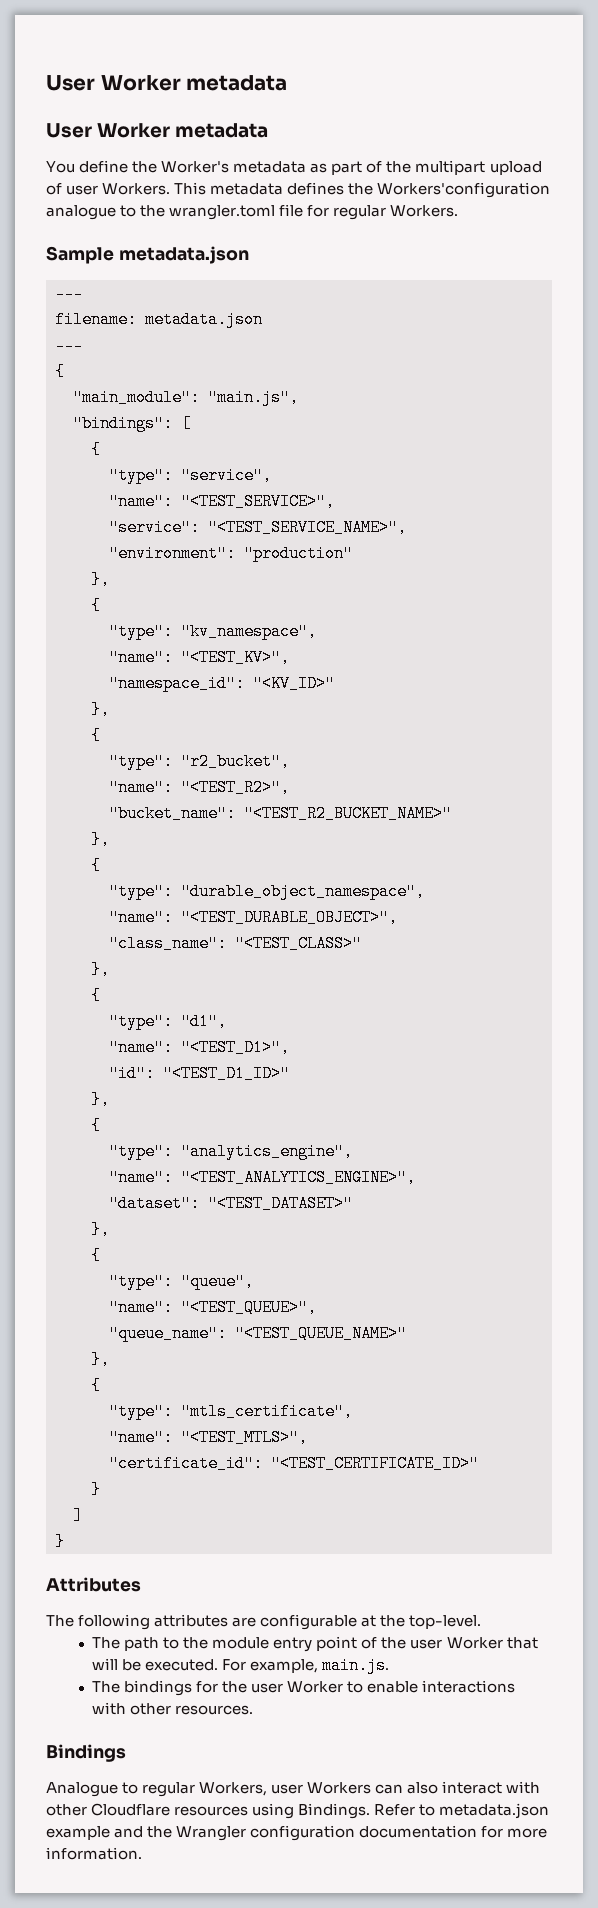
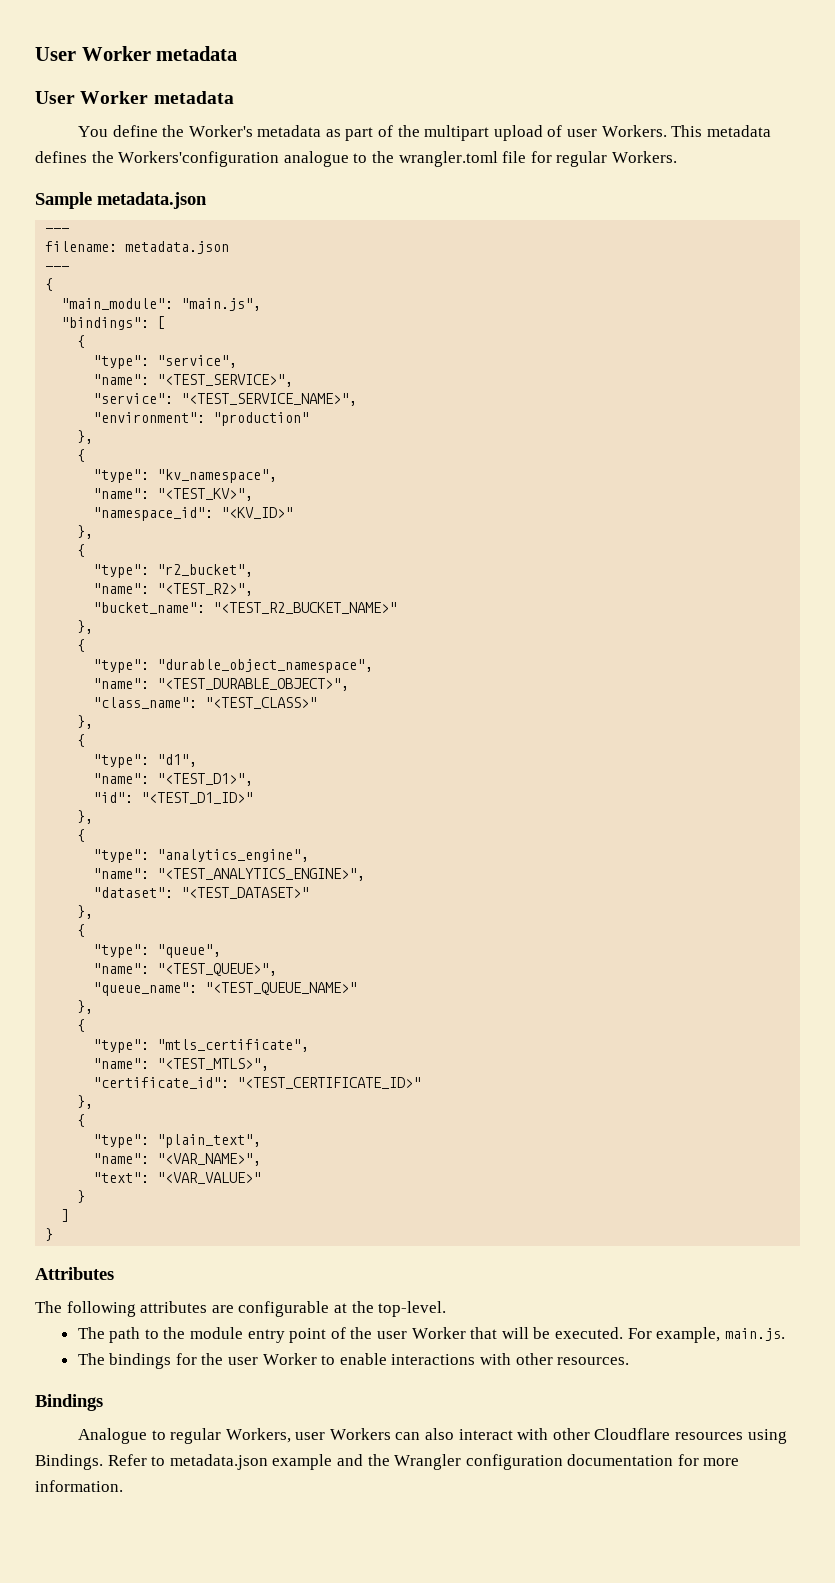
  "certificate_id": "<TEST_CERTIFICATE_ID>"
+ },
+ {
+ "type": "plain_text",
+ "name": "<VAR_NAME>",
+ "text": "<VAR_VALUE>"

